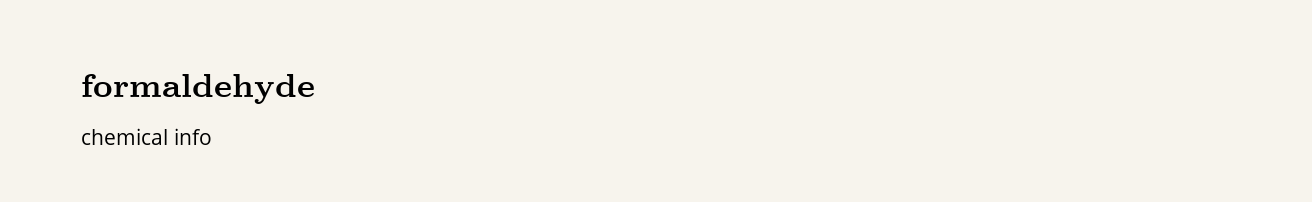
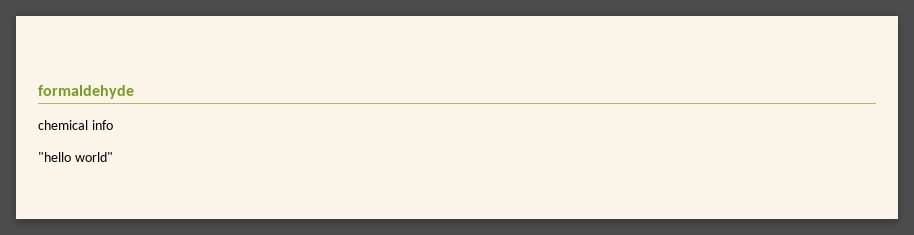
+ "hello world"

